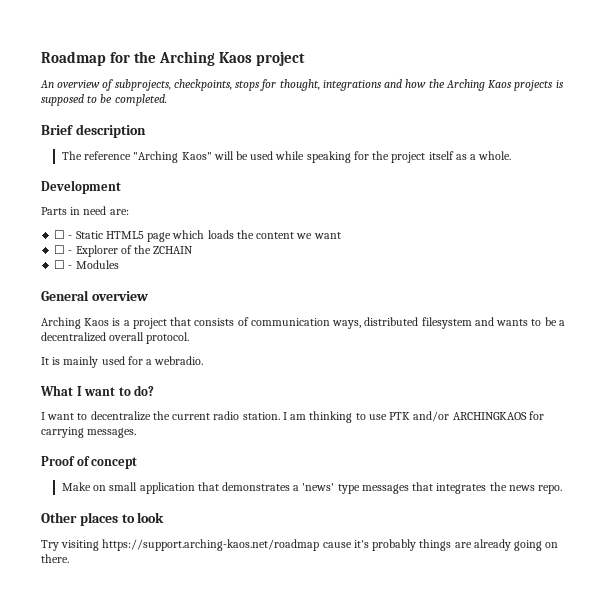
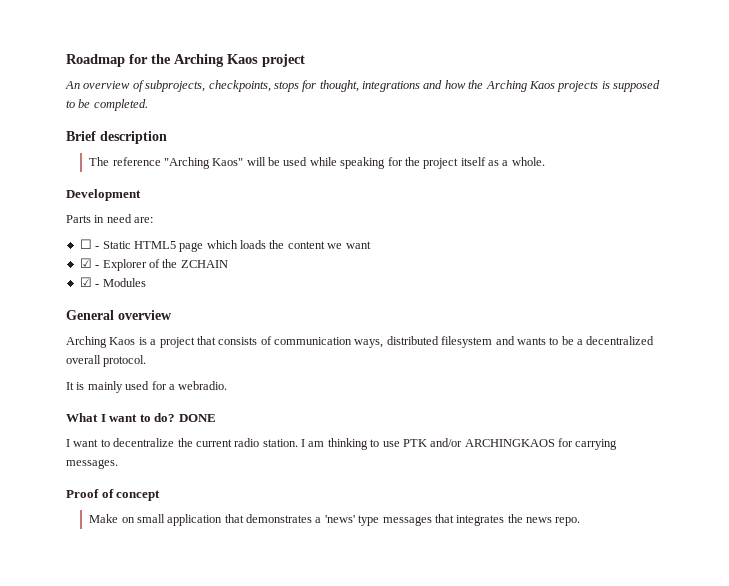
- ☐ - Explorer of the ZCHAIN
+ ☑ - Explorer of the ZCHAIN
- ☐ - Modules
+ ☑ - Modules
+ DONE
- Other places to look
- Try visiting https://support.arching-kaos.net/roadmap cause it's probably things are already going on there.

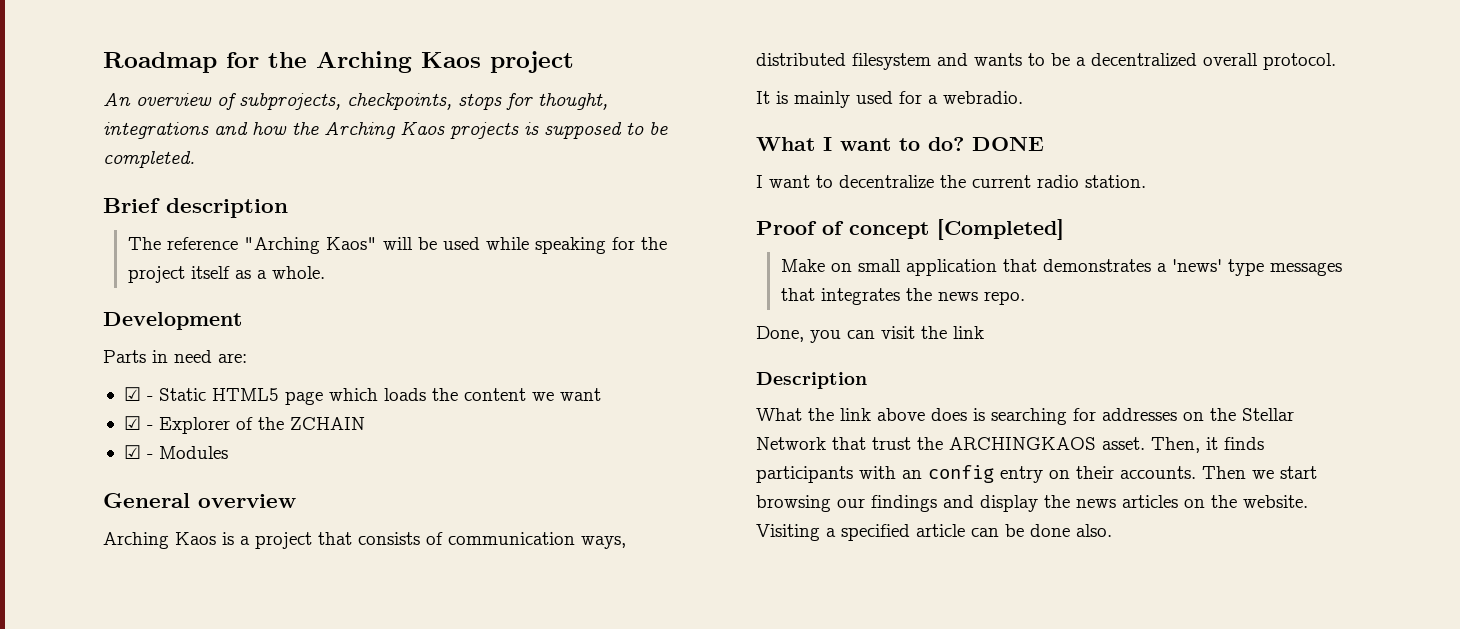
- ☐ - Static HTML5 page which loads the content we want
+ ☑ - Static HTML5 page which loads the content we want
- I am thinking to use PTK and/or ARCHINGKAOS for carrying messages.
- Proof of concept
+ Proof of concept [Completed]
+ Done, you can visit the link
+ Description
+ What the link above does is searching for addresses on the Stellar Network that trust the ARCHINGKAOS asset. Then, it finds participants with an config entry on their accounts. Then we start browsing our findings and display the news articles on the website. Visiting a specified article can be done also.

